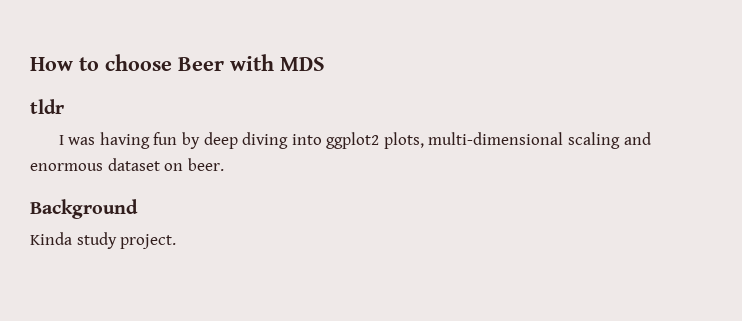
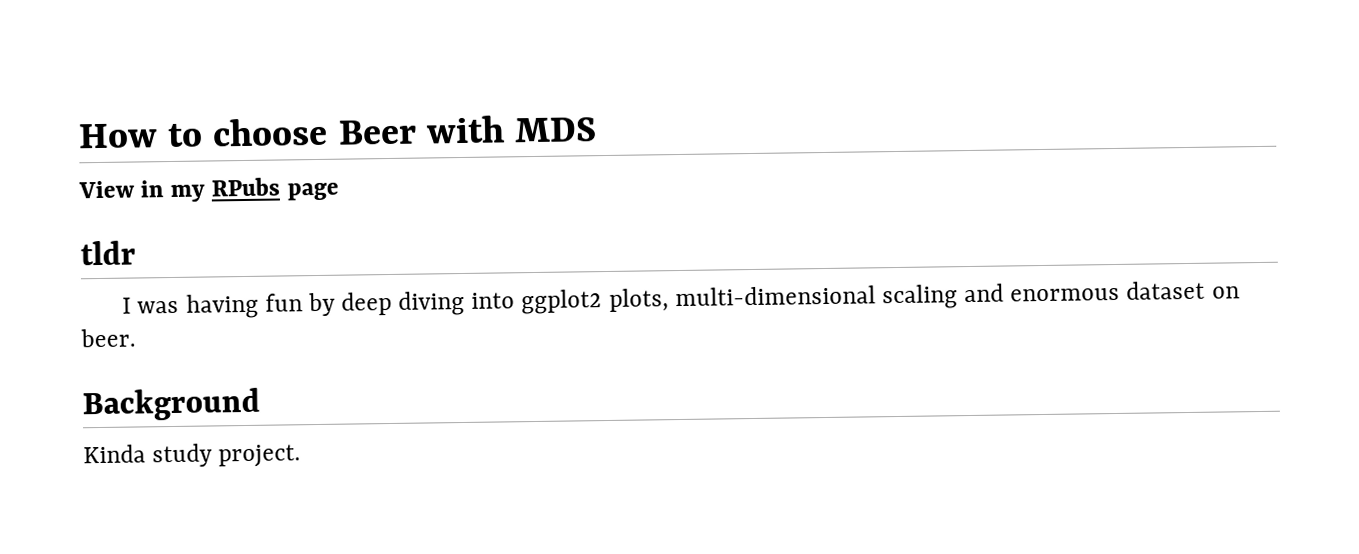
+ View in my RPubs page

